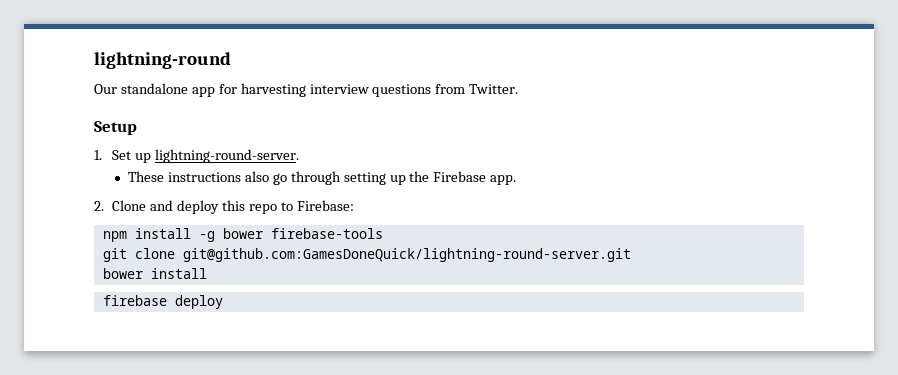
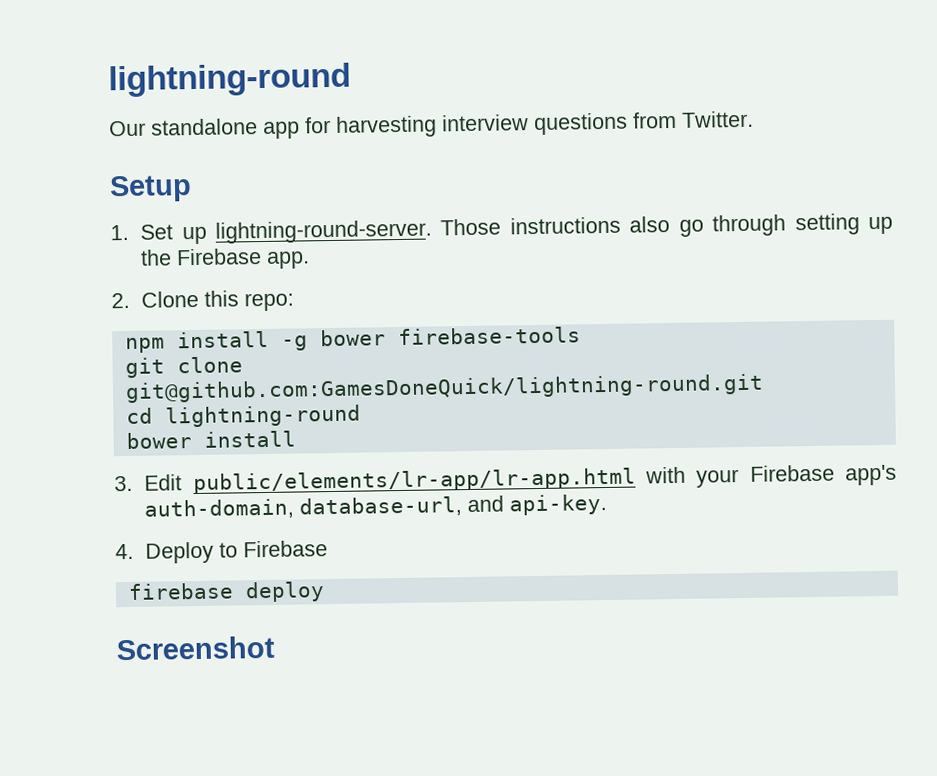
- 1. Set up lightning-round-server.
- These instructions also go through setting up the Firebase app.
+ 1. Set up lightning-round-server. Those instructions also go through setting up the Firebase app.
- 2. Clone and deploy this repo to Firebase:
+ 2. Clone this repo:
- git clone git@github.com:GamesDoneQuick/lightning-round-server.git
+ git clone git@github.com:GamesDoneQuick/lightning-round.git
+ cd lightning-round
+ 3. Edit public/elements/lr-app/lr-app.html with your Firebase app's auth-domain, database-url, and api-key.
+ 4. Deploy to Firebase
+ Screenshot

